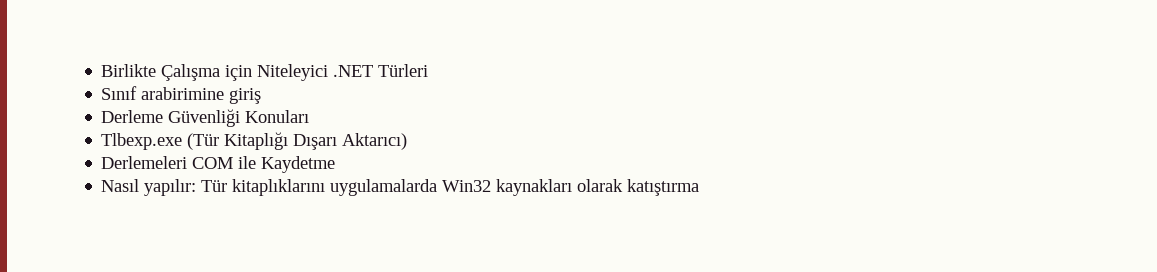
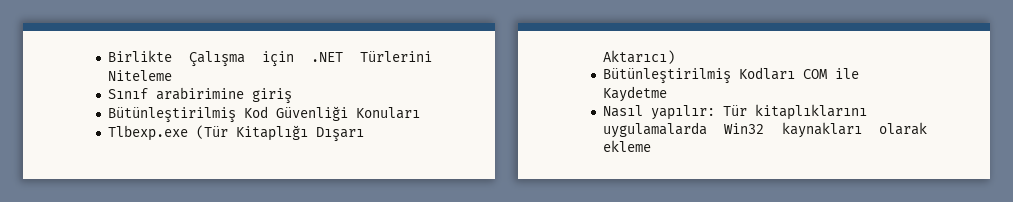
- Birlikte Çalışma için Niteleyici .NET Türleri
+ Birlikte Çalışma için .NET Türlerini Niteleme
- Derleme Güvenliği Konuları
+ Bütünleştirilmiş Kod Güvenliği Konuları
- Derlemeleri COM ile Kaydetme
+ Bütünleştirilmiş Kodları COM ile Kaydetme
- Nasıl yapılır: Tür kitaplıklarını uygulamalarda Win32 kaynakları olarak katıştırma
+ Nasıl yapılır: Tür kitaplıklarını uygulamalarda Win32 kaynakları olarak ekleme

